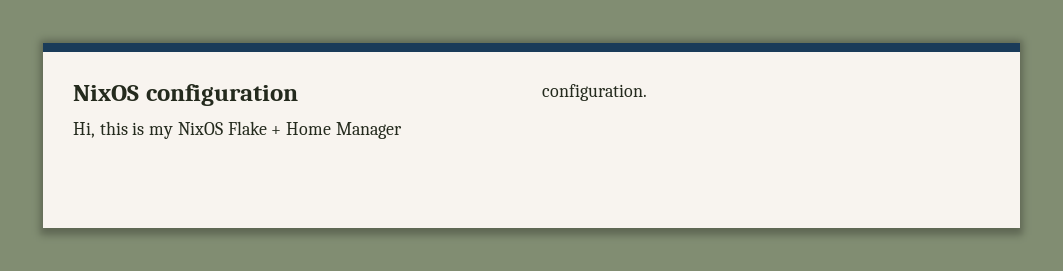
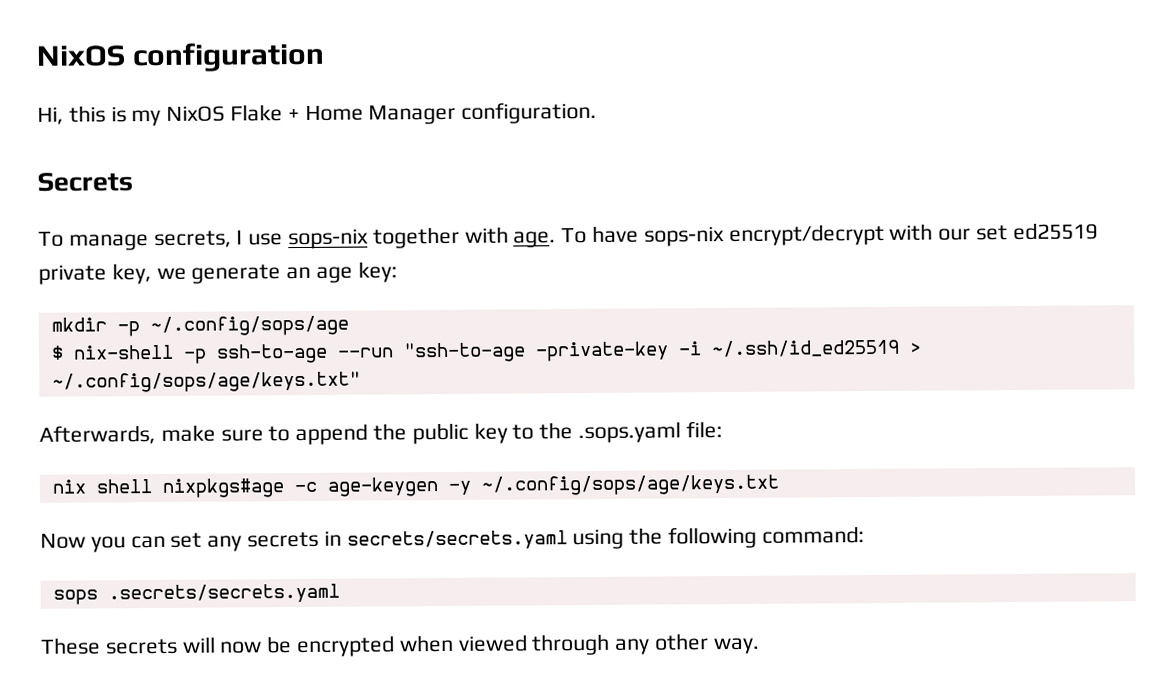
+ Secrets
+ To manage secrets, I use sops-nix together with age. To have sops-nix encrypt/decrypt with our set ed25519 private key, we generate an age key:
+ mkdir -p ~/.config/sops/age
+ $ nix-shell -p ssh-to-age --run "ssh-to-age -private-key -i ~/.ssh/id_ed25519 > ~/.config/sops/age/keys.txt"
+ Afterwards, make sure to append the public key to the .sops.yaml file:
+ nix shell nixpkgs#age -c age-keygen -y ~/.config/sops/age/keys.txt
+ Now you can set any secrets in secrets/secrets.yaml using the following command:
+ sops .secrets/secrets.yaml
+ These secrets will now be encrypted when viewed through any other way.

